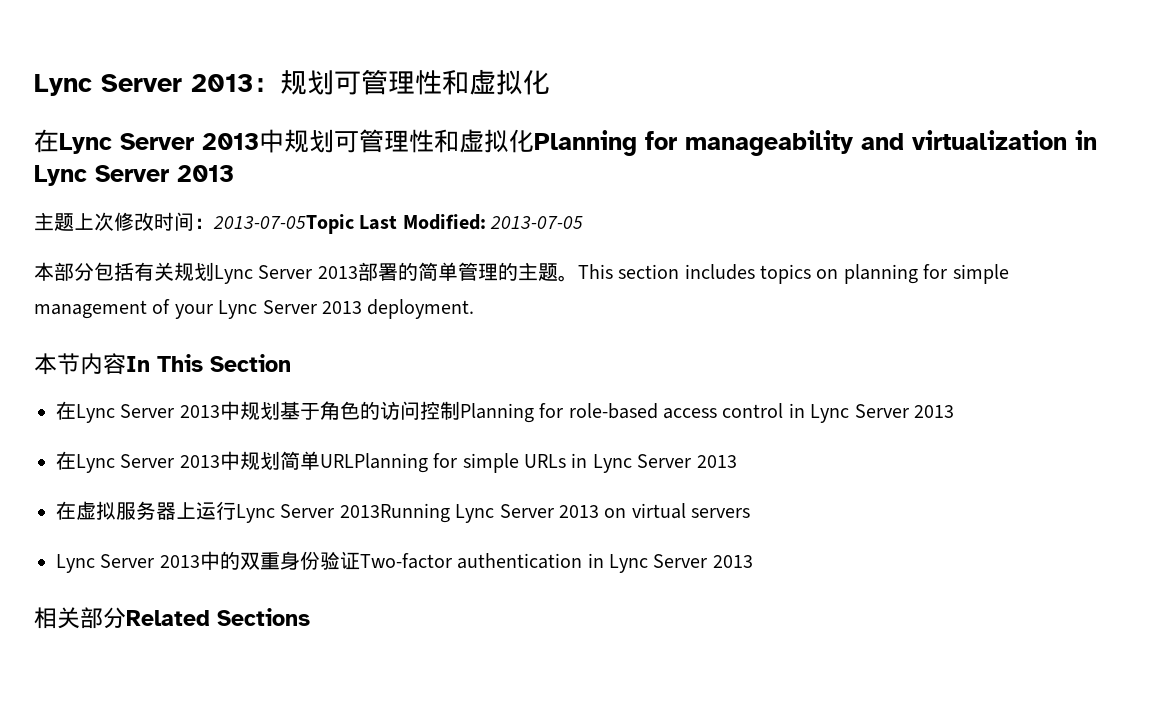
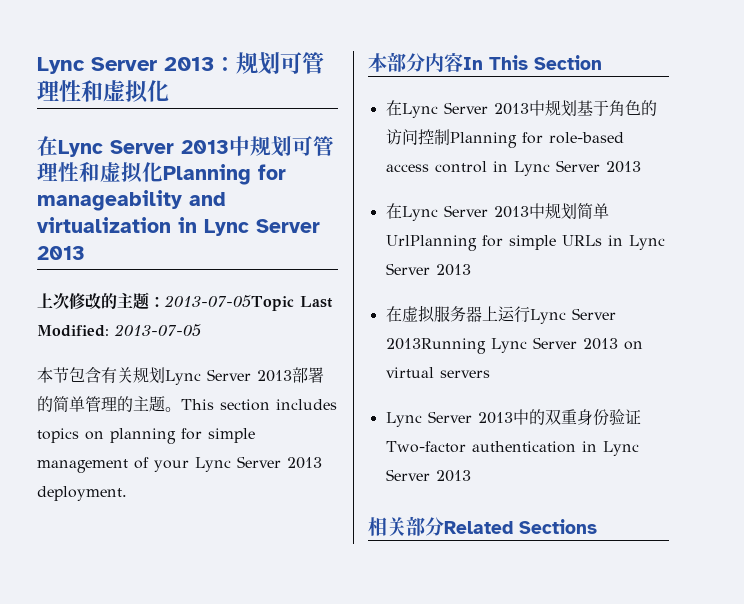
- 主题上次修改时间：2013-07-05Topic Last Modified: 2013-07-05
+ 上次修改的主题：2013-07-05Topic Last Modified: 2013-07-05
- 本部分包括有关规划Lync Server 2013部署的简单管理的主题。
+ 本节包含有关规划Lync Server 2013部署的简单管理的主题。
- 本节内容In This Section
+ 本部分内容In This Section
- 在Lync Server 2013中规划简单URLPlanning for simple URLs in Lync Server 2013
+ 在Lync Server 2013中规划简单UrlPlanning for simple URLs in Lync Server 2013

